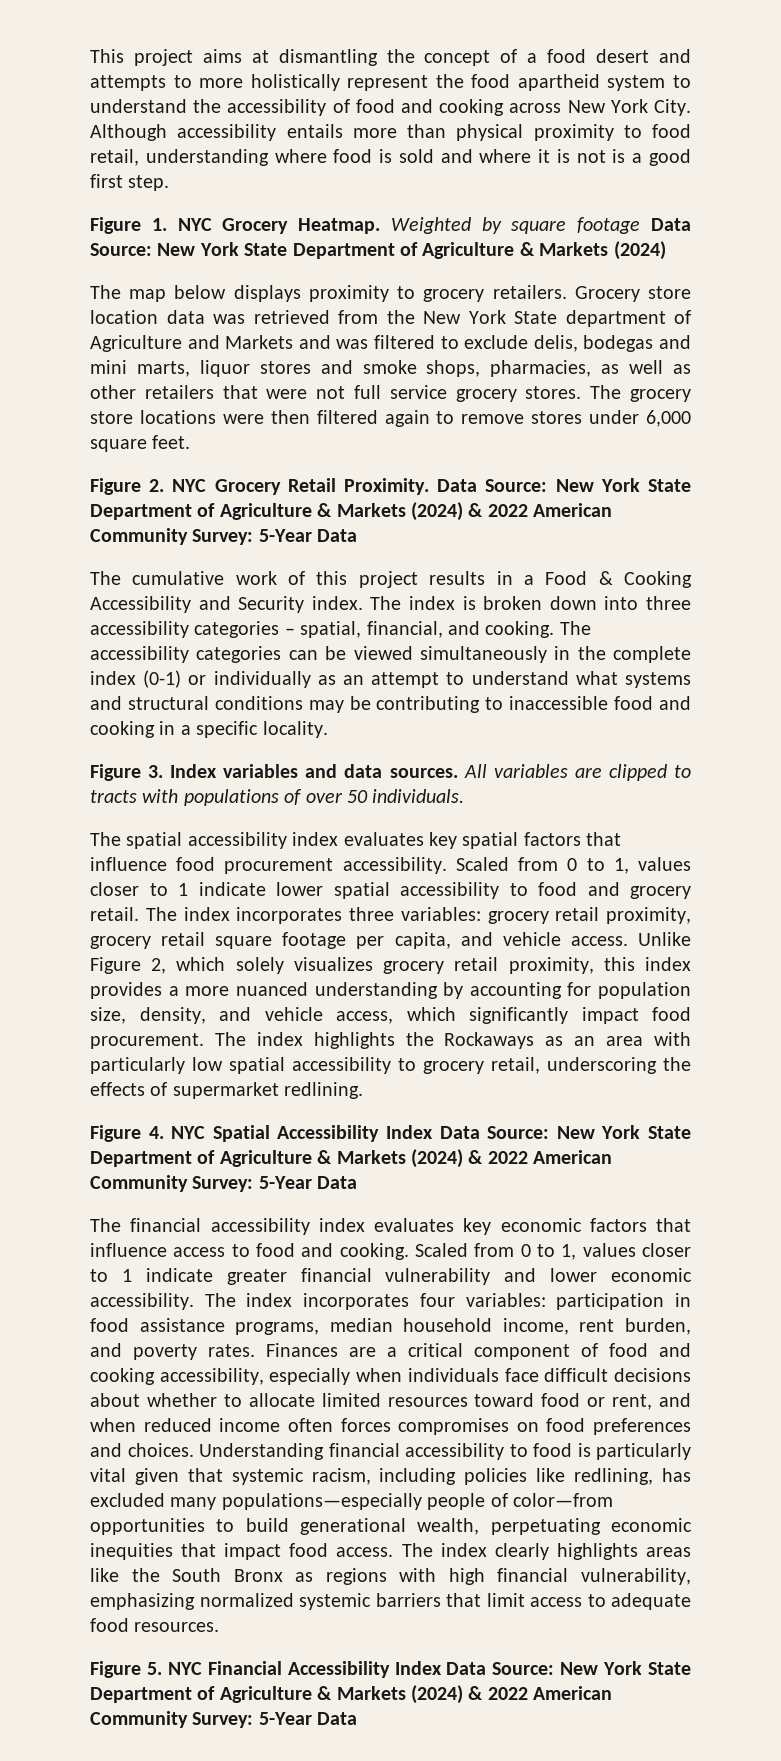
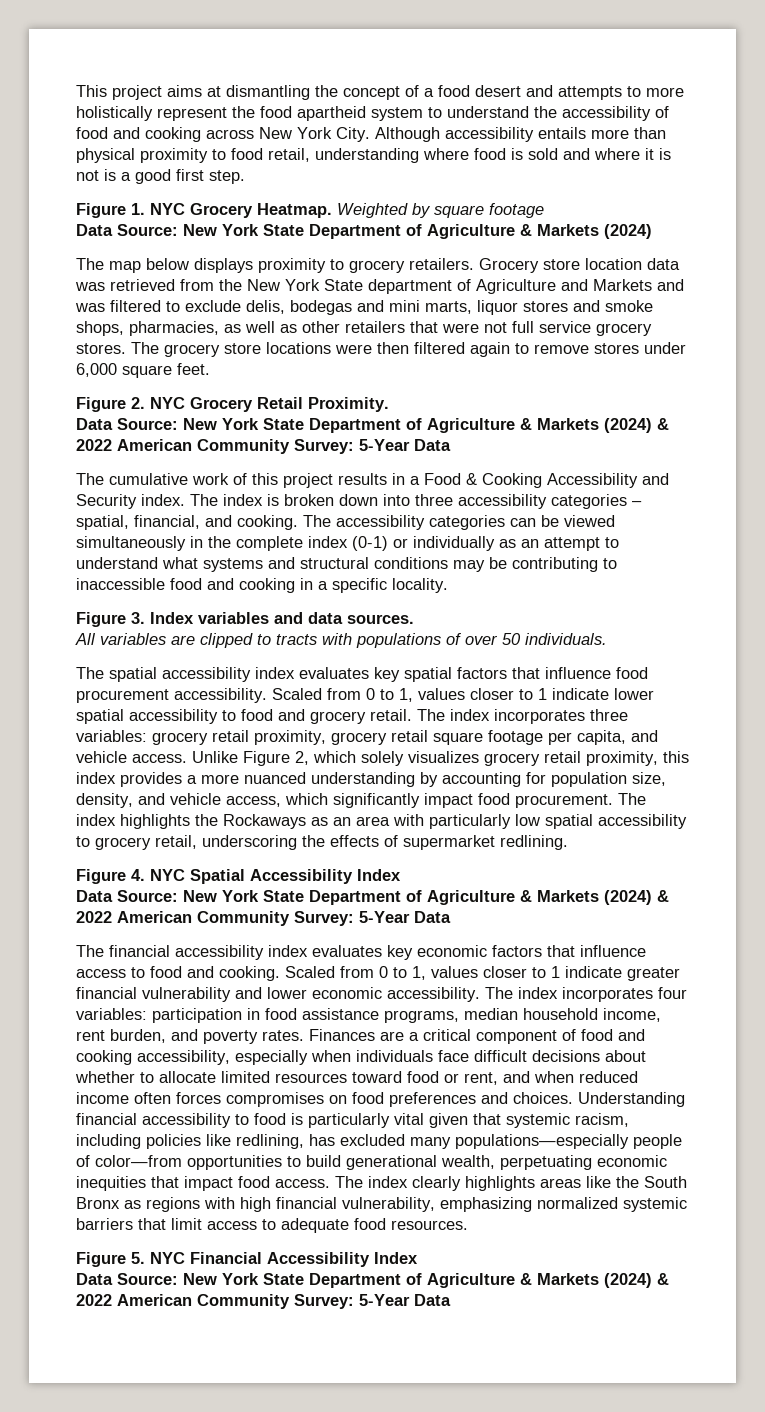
- Weighted by square footage Data Source: New York State Department of Agriculture & Markets (2024)
+ Weighted by square footage
+ Data Source: New York State Department of Agriculture & Markets (2024)
- Figure 2. NYC Grocery Retail Proximity. Data Source: New York State Department of Agriculture & Markets (2024) & 2022 American Community Survey: 5-Year Data
+ Figure 2. NYC Grocery Retail Proximity.
+ Data Source: New York State Department of Agriculture & Markets (2024) & 2022 American Community Survey: 5-Year Data
- Figure 3. Index variables and data sources. All variables are clipped to tracts with populations of over 50 individuals.
+ Figure 3. Index variables and data sources.
+ All variables are clipped to tracts with populations of over 50 individuals.
- Figure 4. NYC Spatial Accessibility Index Data Source: New York State Department of Agriculture & Markets (2024) & 2022 American Community Survey: 5-Year Data
+ Figure 4. NYC Spatial Accessibility Index
+ Data Source: New York State Department of Agriculture & Markets (2024) & 2022 American Community Survey: 5-Year Data
- Figure 5. NYC Financial Accessibility Index Data Source: New York State Department of Agriculture & Markets (2024) & 2022 American Community Survey: 5-Year Data
+ Figure 5. NYC Financial Accessibility Index
+ Data Source: New York State Department of Agriculture & Markets (2024) & 2022 American Community Survey: 5-Year Data

